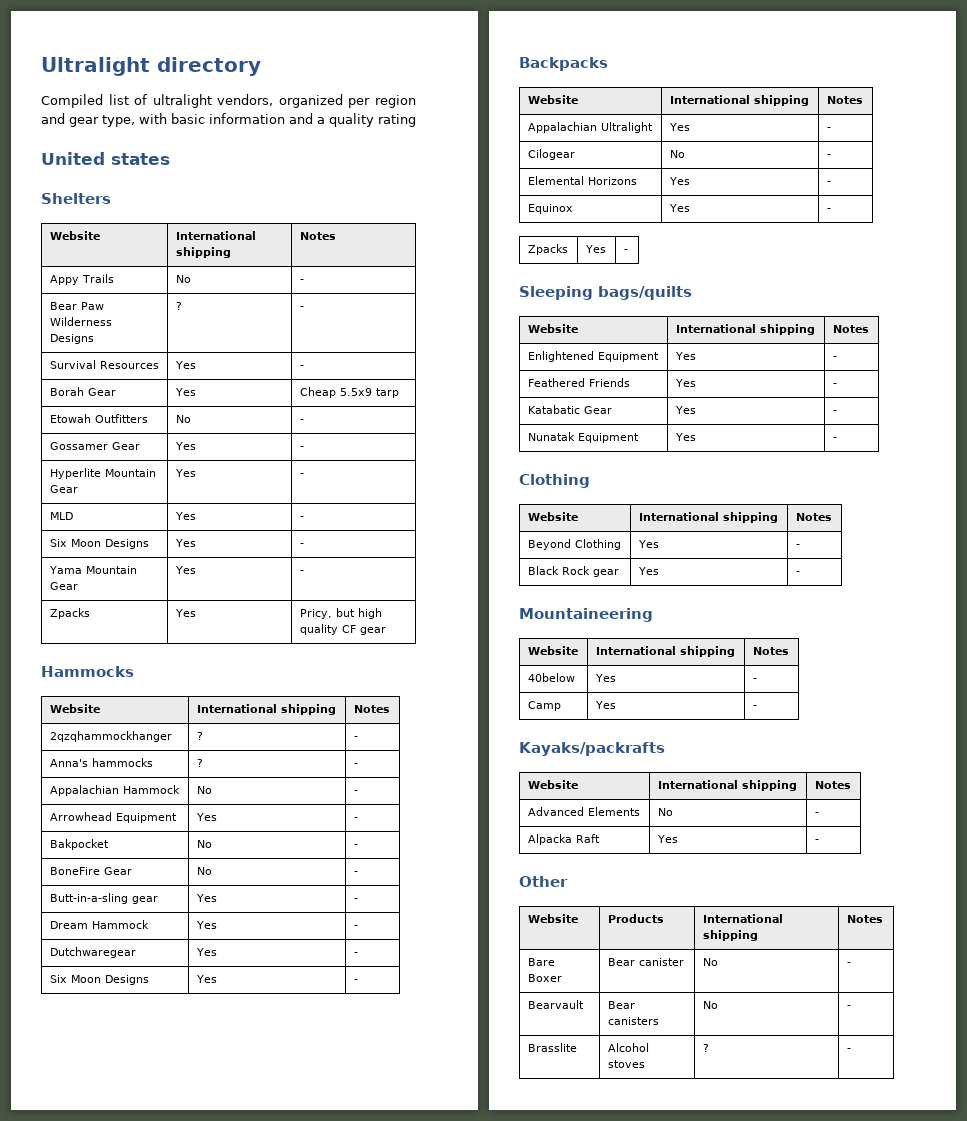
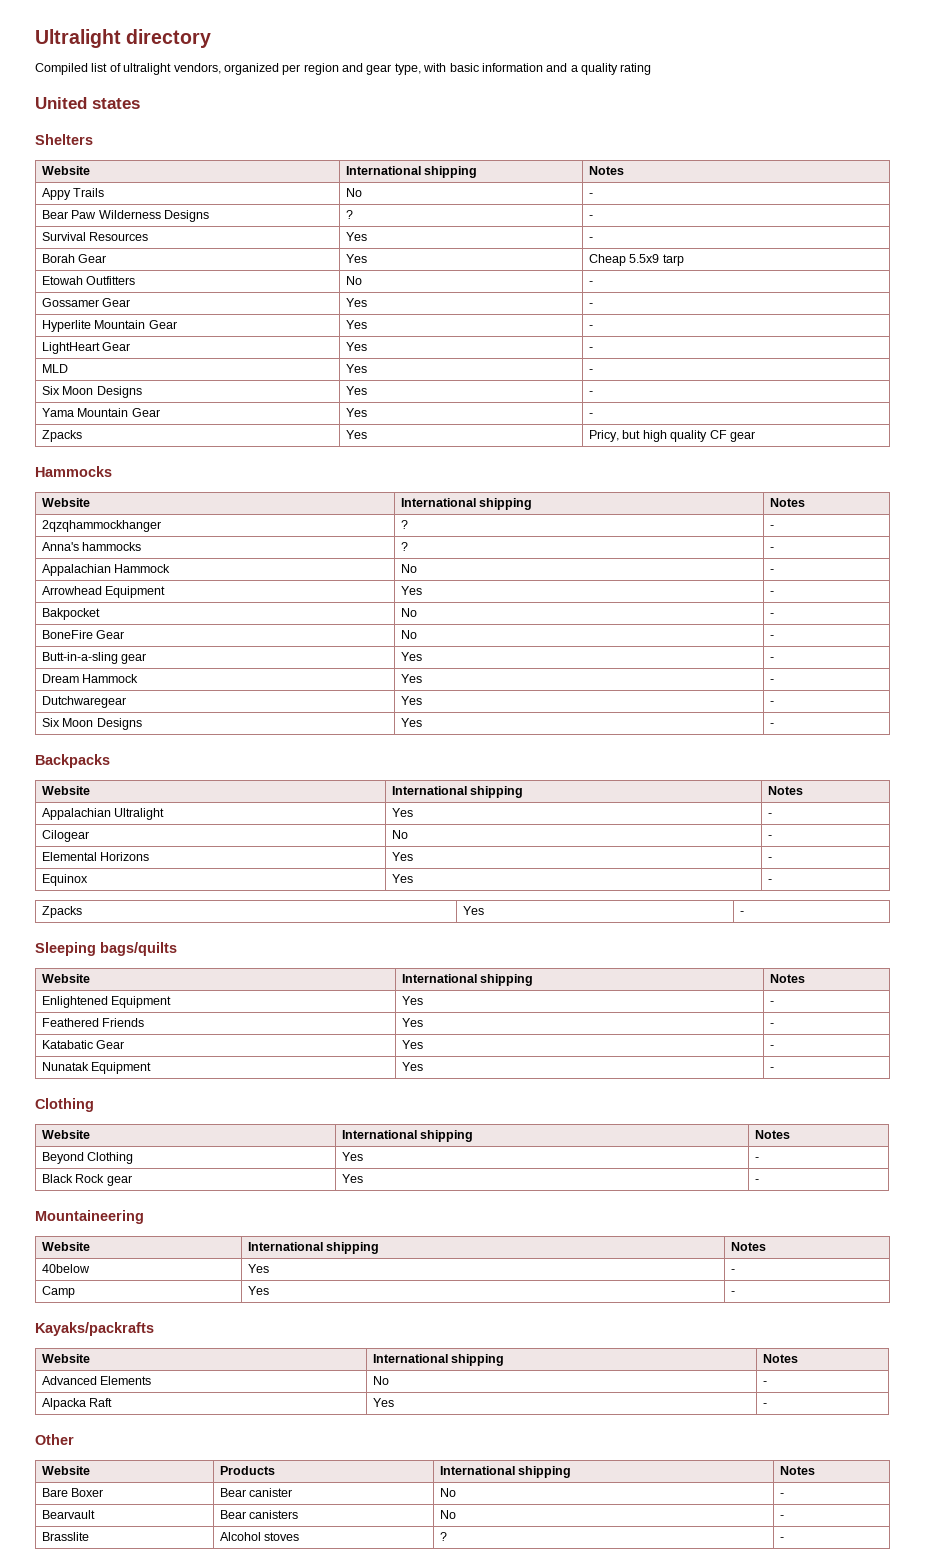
+ LightHeart Gear | Yes | -

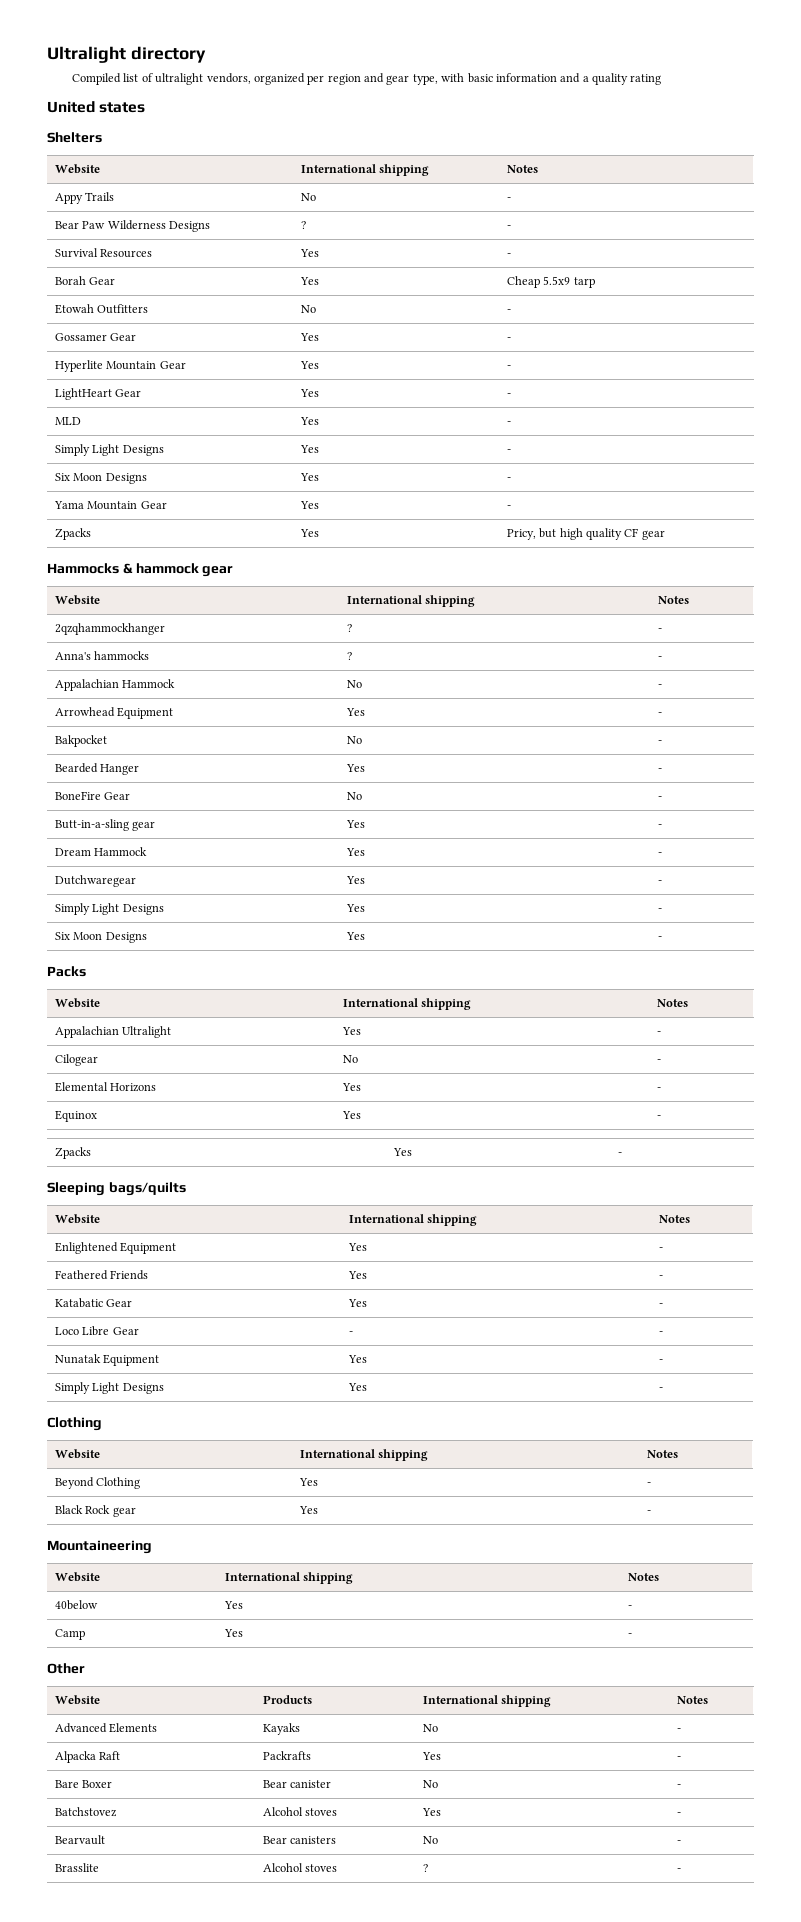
  MLD | Yes | -
+ Simply Light Designs | Yes | -
- Hammocks
+ Hammocks & hammock gear
+ Bearded Hanger | Yes | -
  Dutchwaregear | Yes | -
+ Simply Light Designs | Yes | -
  Six Moon Designs | Yes | -
- Backpacks
+ Packs
+ Loco Libre Gear | - | -
  Nunatak Equipment | Yes | -
+ Simply Light Designs | Yes | -
- Kayaks/packrafts
- Website | International shipping | Notes
- Advanced Elements | No | -
- Alpacka Raft | Yes | -
+ Advanced Elements | Kayaks | No | -
+ Alpacka Raft | Packrafts | Yes | -
+ Batchstovez | Alcohol stoves | Yes | -

